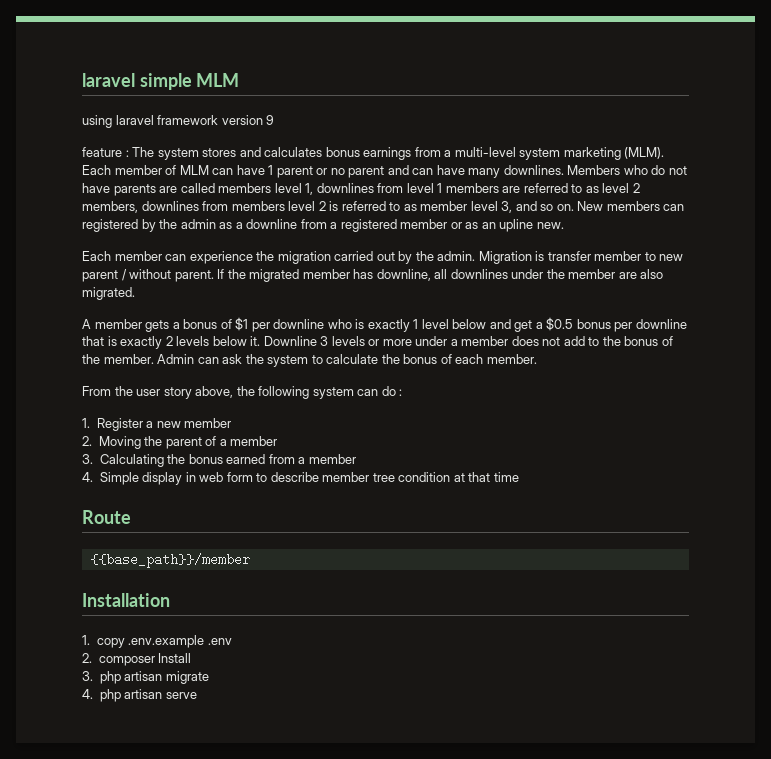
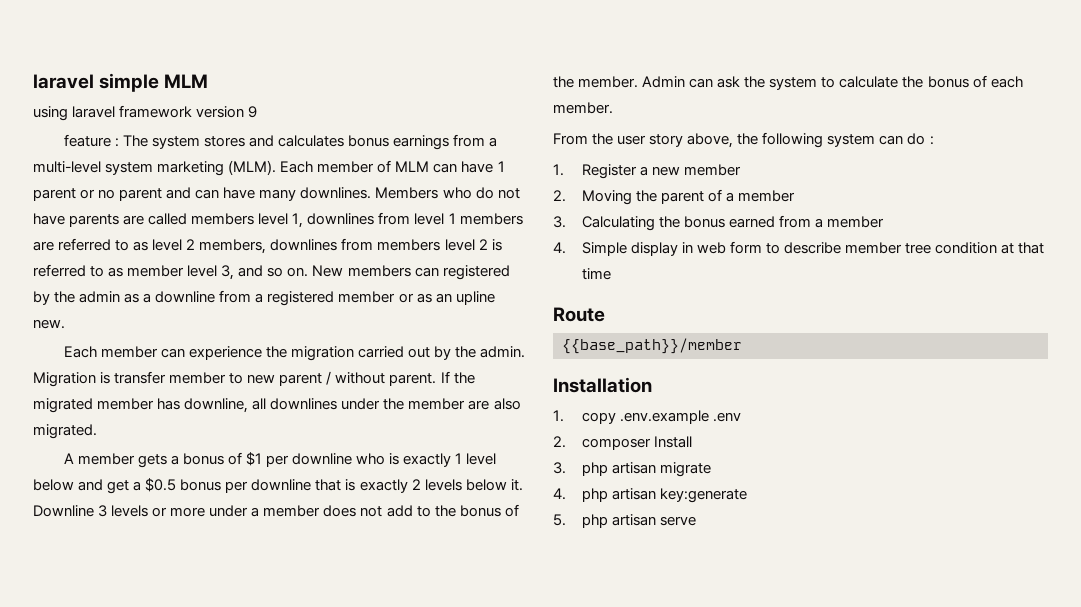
- 4. php artisan serve
+ 4. php artisan key:generate
+ 5. php artisan serve

